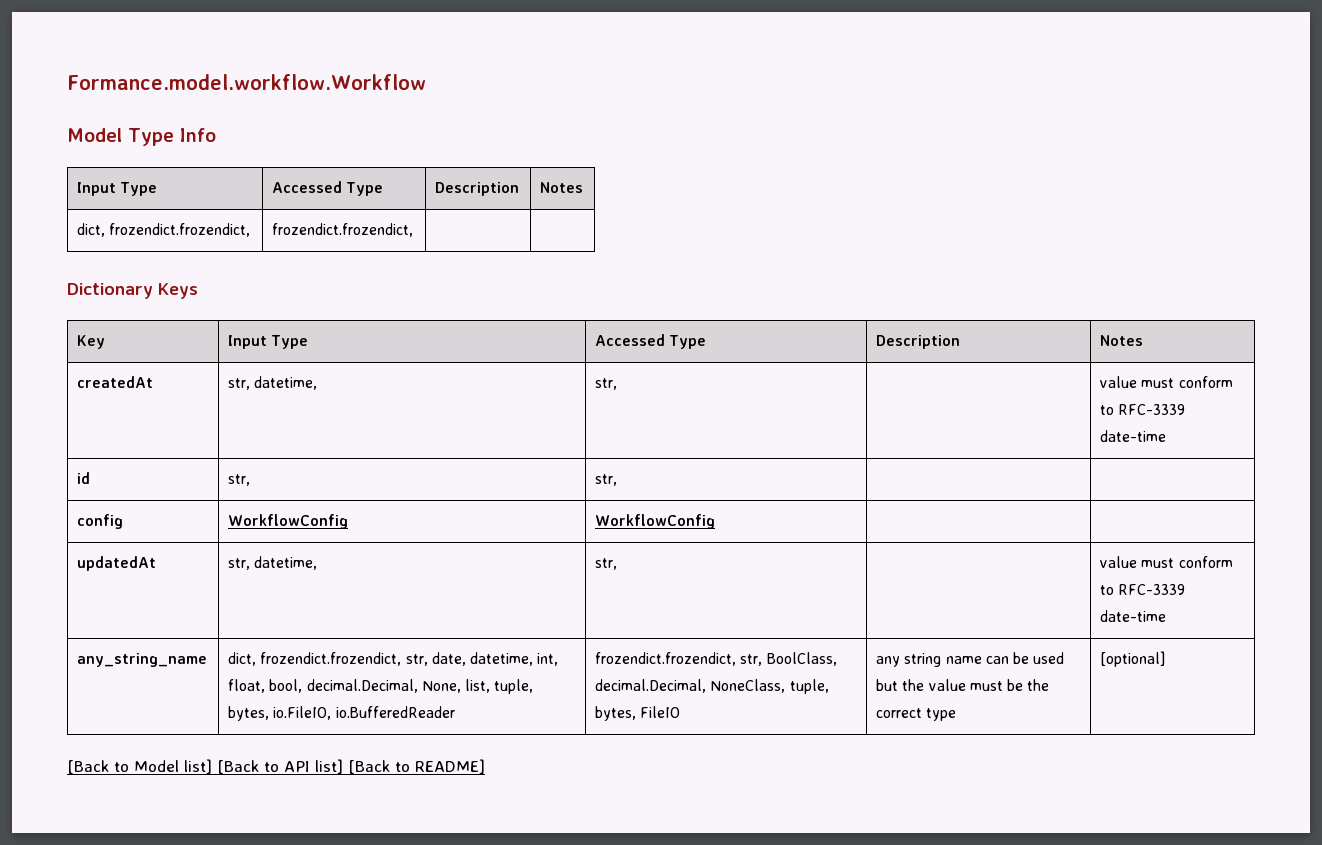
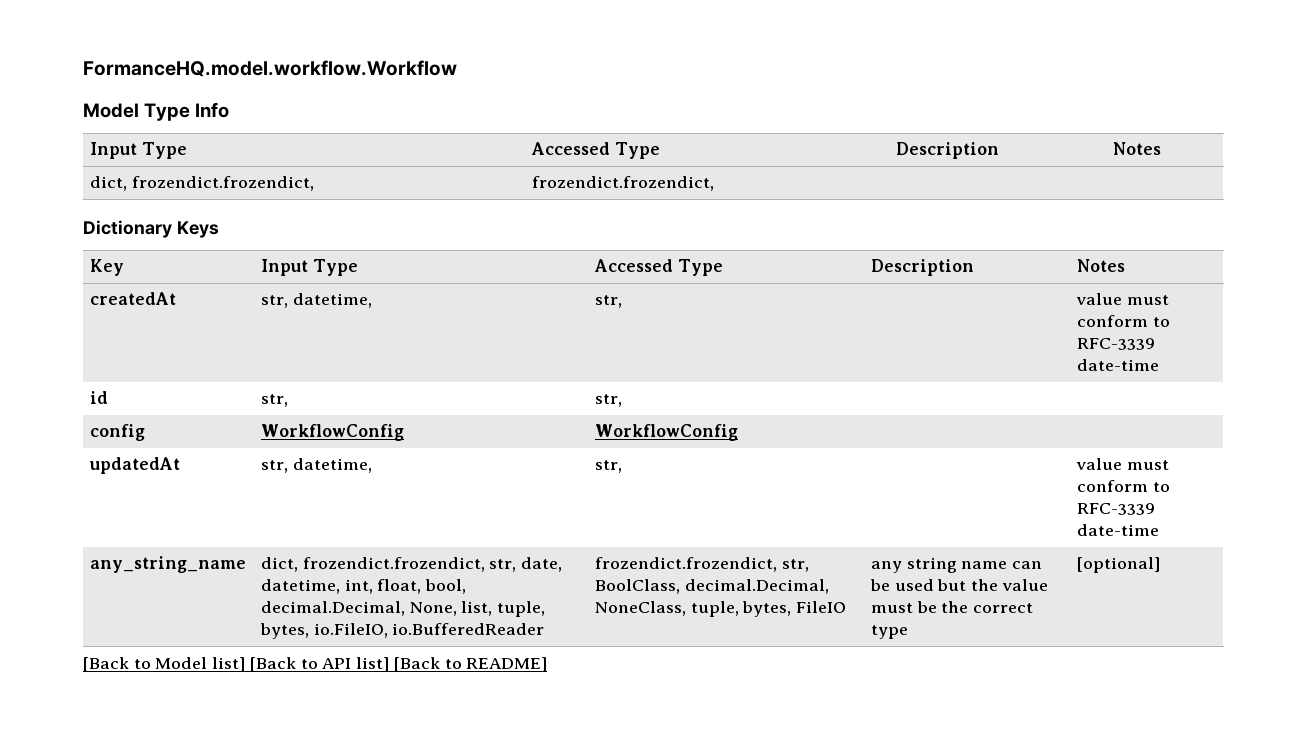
- Formance.model.workflow.Workflow
+ FormanceHQ.model.workflow.Workflow

